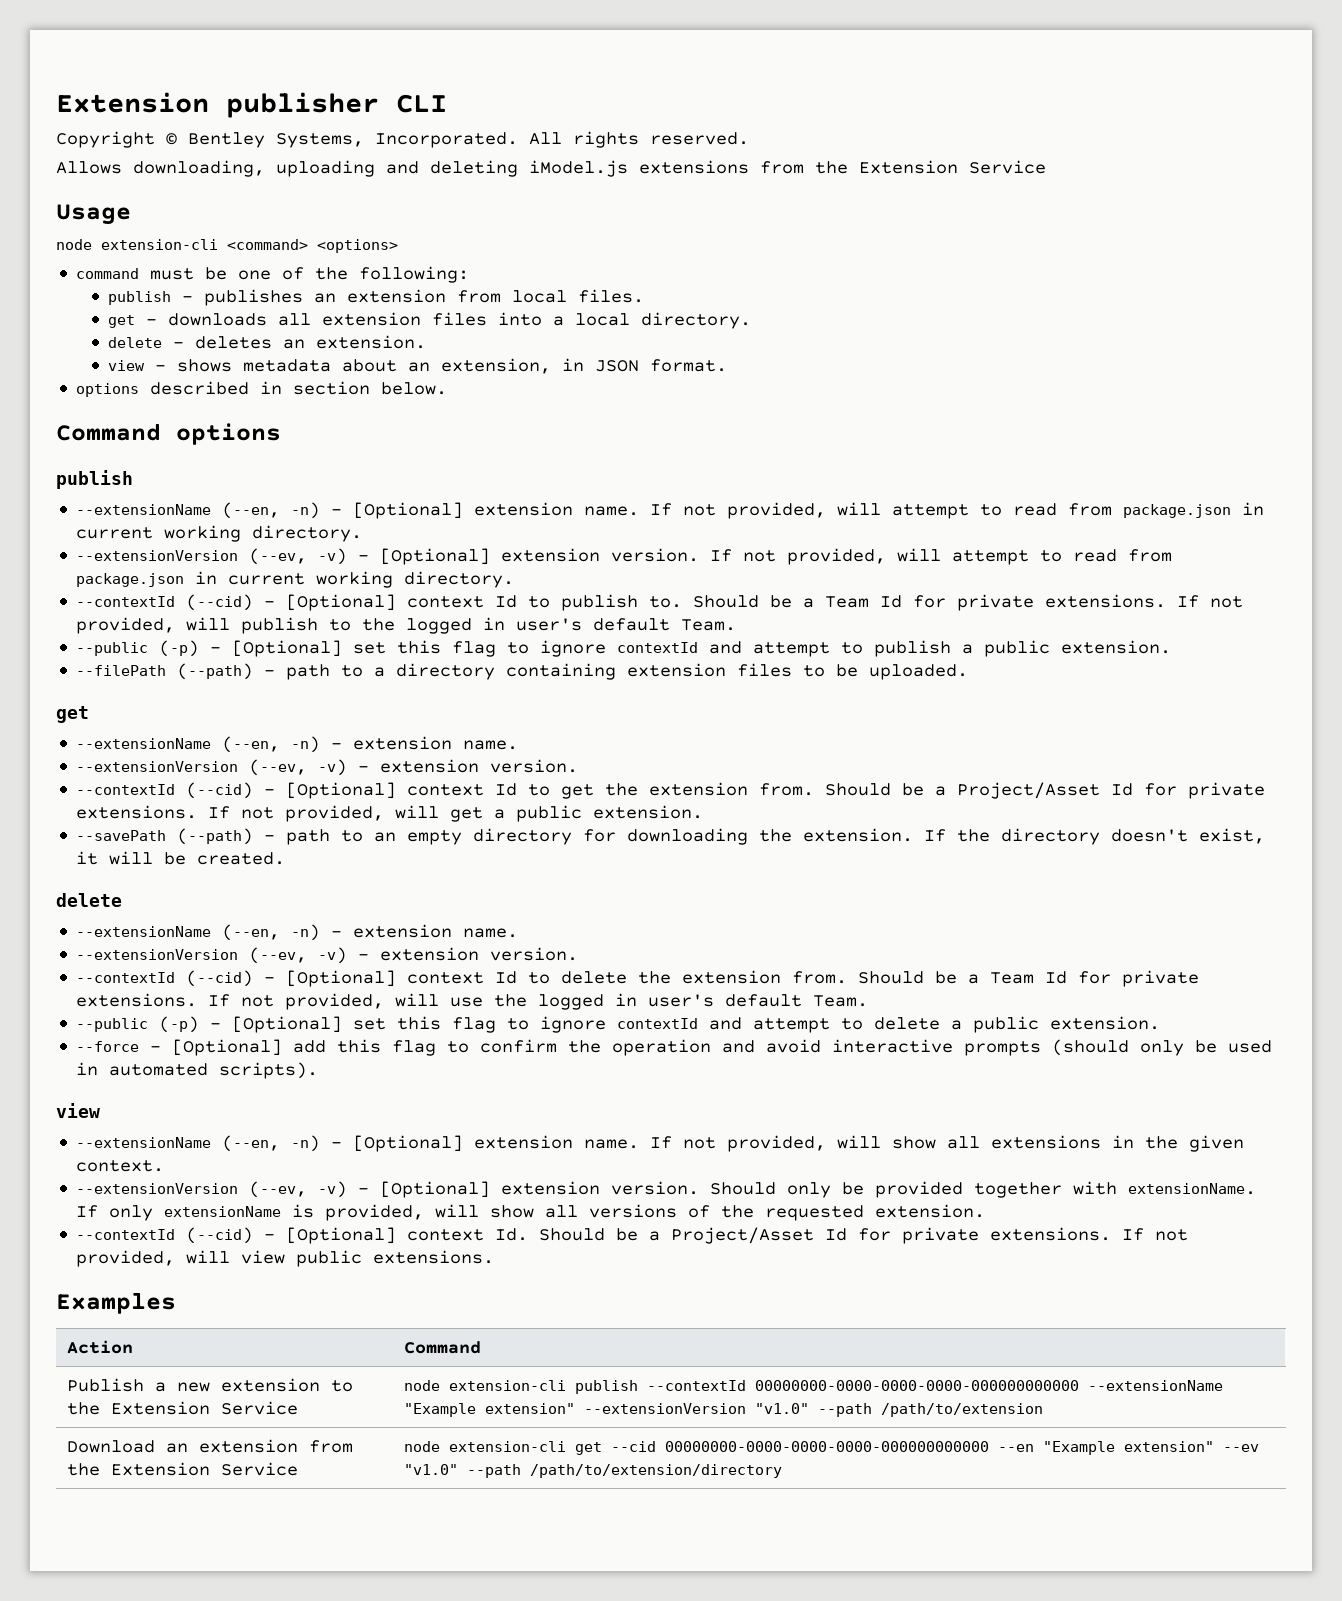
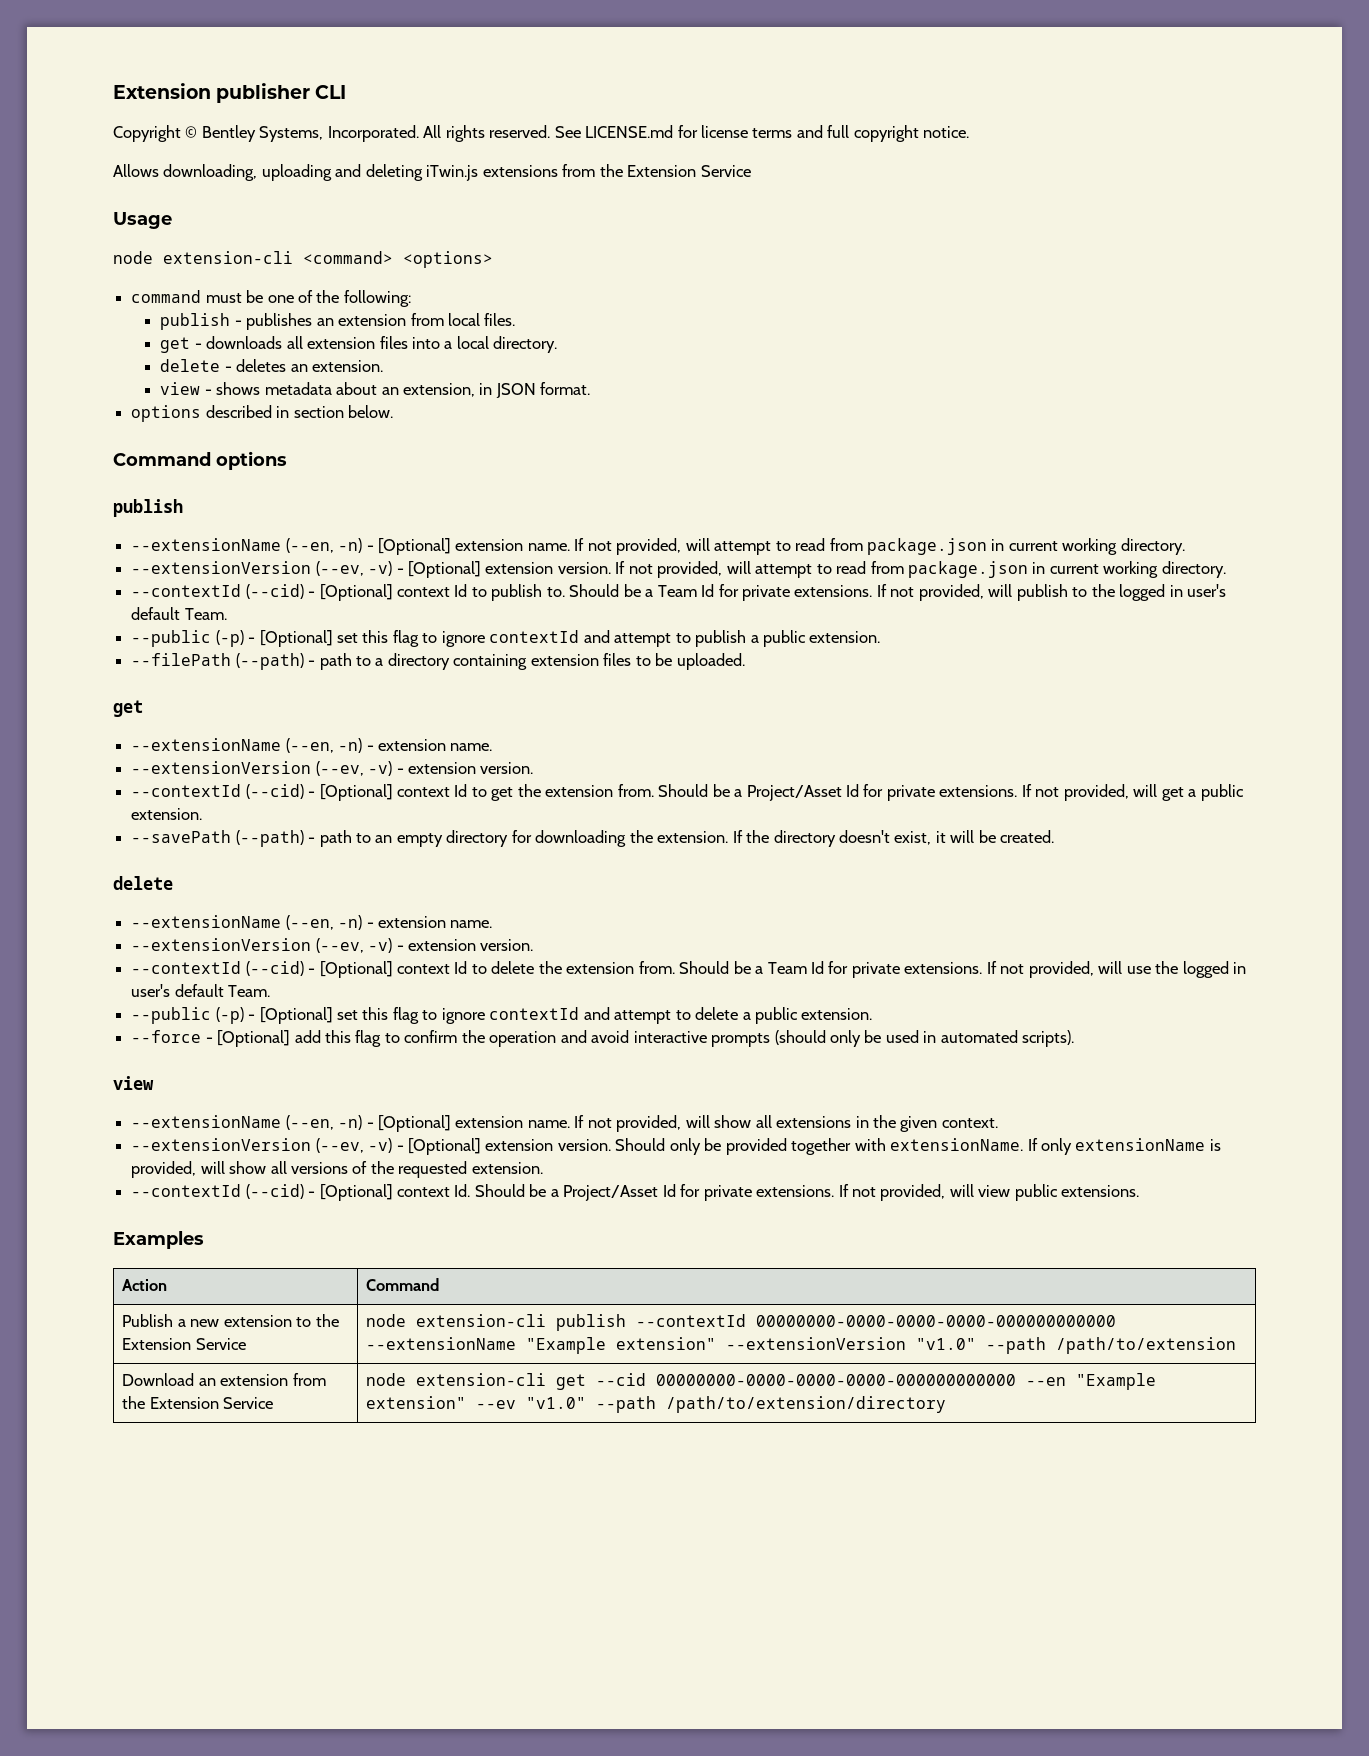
+ See LICENSE.md for license terms and full copyright notice.
- Allows downloading, uploading and deleting iModel.js extensions from the Extension Service
+ Allows downloading, uploading and deleting iTwin.js extensions from the Extension Service

